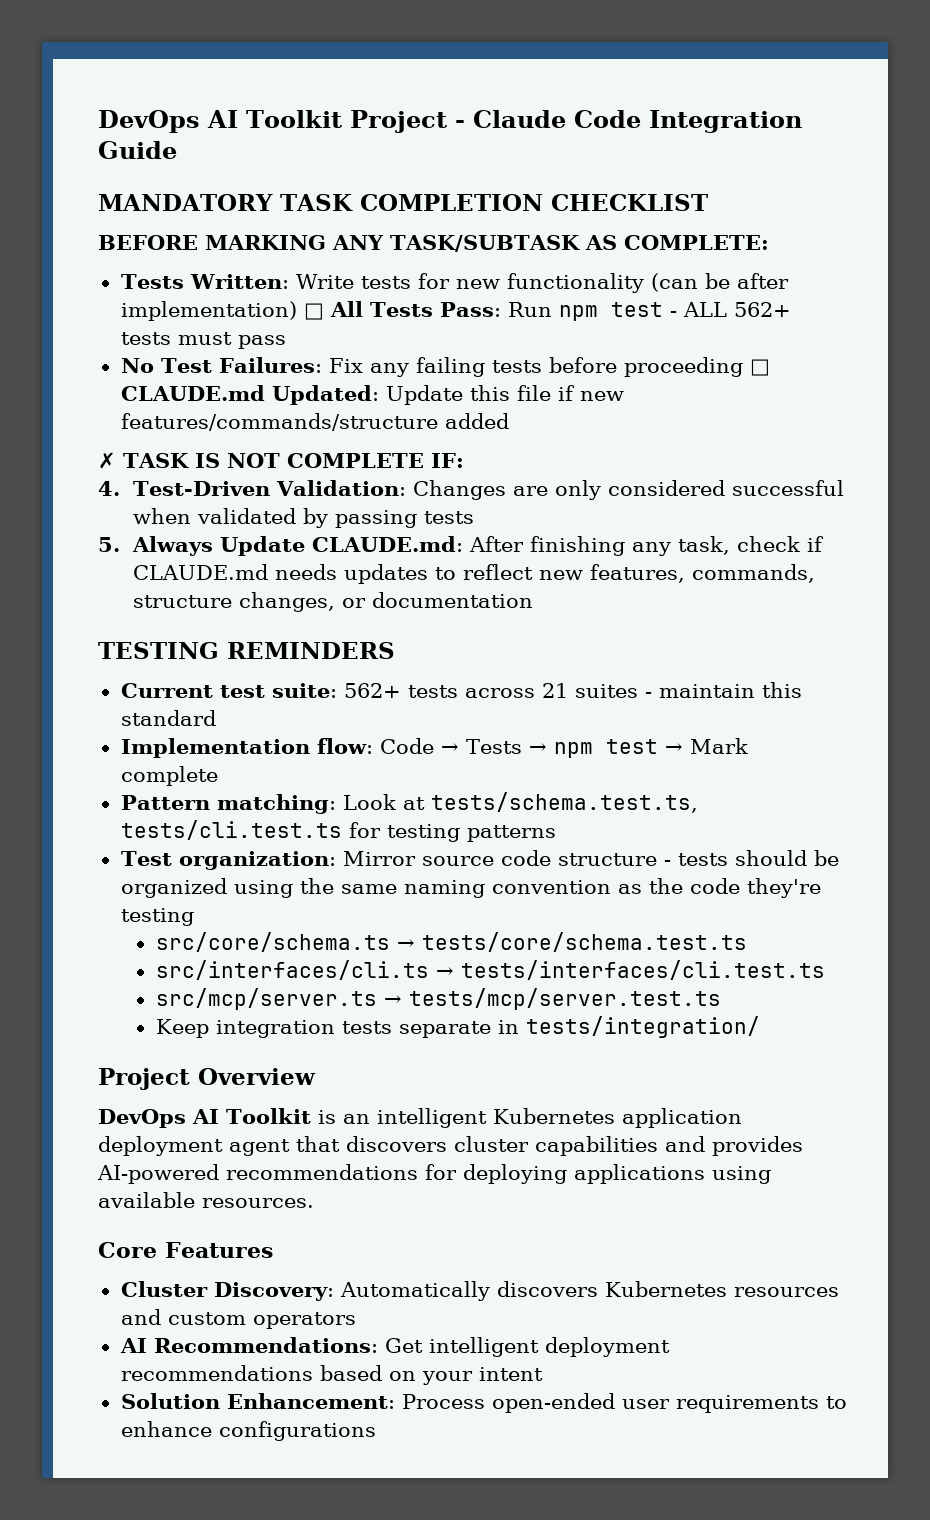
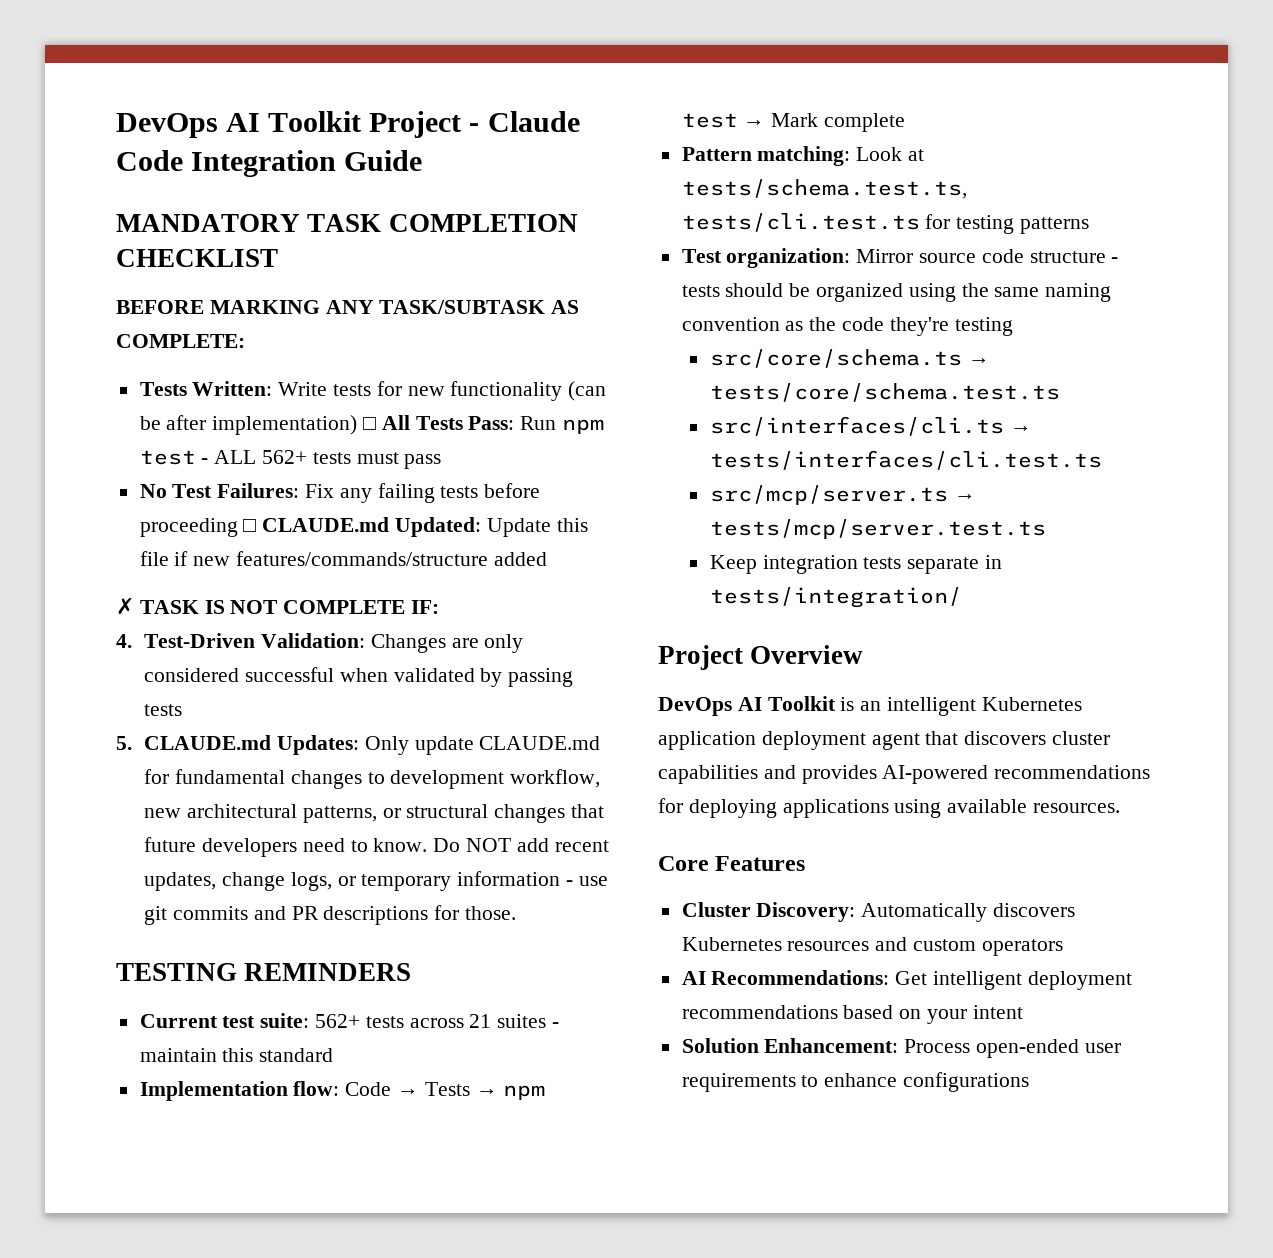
- 5. Always Update CLAUDE.md: After finishing any task, check if CLAUDE.md needs updates to reflect new features, commands, structure changes, or documentation
+ 5. CLAUDE.md Updates: Only update CLAUDE.md for fundamental changes to development workflow, new architectural patterns, or structural changes that future developers need to know. Do NOT add recent updates, change logs, or temporary information - use git commits and PR descriptions for those.

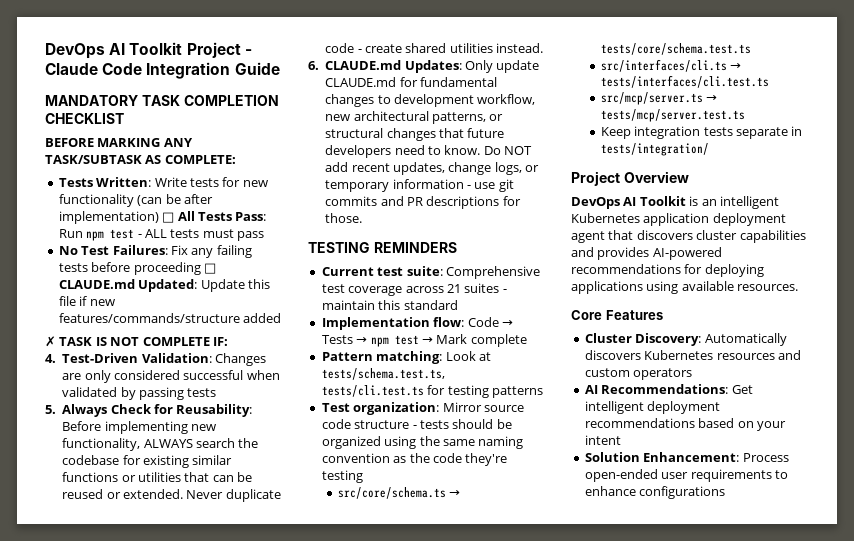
- Tests Written: Write tests for new functionality (can be after implementation) □ All Tests Pass: Run npm test - ALL 562+ tests must pass
+ Tests Written: Write tests for new functionality (can be after implementation) □ All Tests Pass: Run npm test - ALL tests must pass
- 5. CLAUDE.md Updates: Only update CLAUDE.md for fundamental changes to development workflow, new architectural patterns, or structural changes that future developers need to know.
+ 5. Always Check for Reusability: Before implementing new functionality, ALWAYS search the codebase for existing similar functions or utilities that can be reused or extended. Never duplicate code - create shared utilities instead.
+ 6. CLAUDE.md Updates: Only update CLAUDE.md for fundamental changes to development workflow, new architectural patterns, or structural changes that future developers need to know.
- Current test suite: 562+ tests across 21 suites - maintain this standard
+ Current test suite: Comprehensive test coverage across 21 suites - maintain this standard

